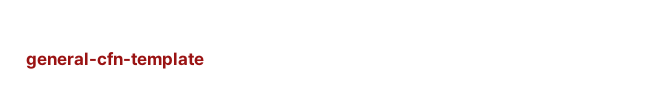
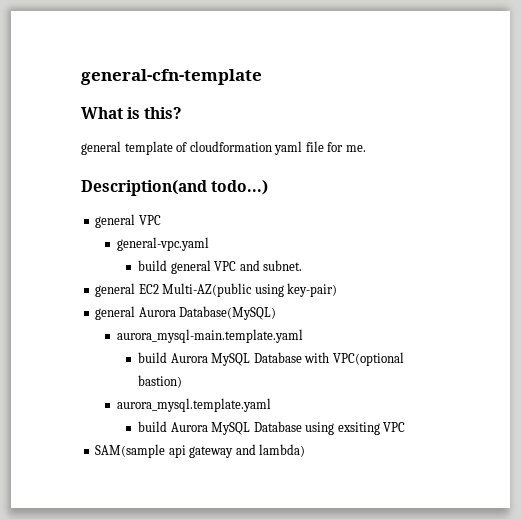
+ What is this?
+ general template of cloudformation yaml file for me.
+ Description(and todo...)
+ general VPC
+ general-vpc.yaml
+ build general VPC and subnet.
+ general EC2 Multi-AZ(public using key-pair)
+ general Aurora Database(MySQL)
+ aurora_mysql-main.template.yaml
+ build Aurora MySQL Database with VPC(optional bastion)
+ aurora_mysql.template.yaml
+ build Aurora MySQL Database using exsiting VPC
+ SAM(sample api gateway and lambda)

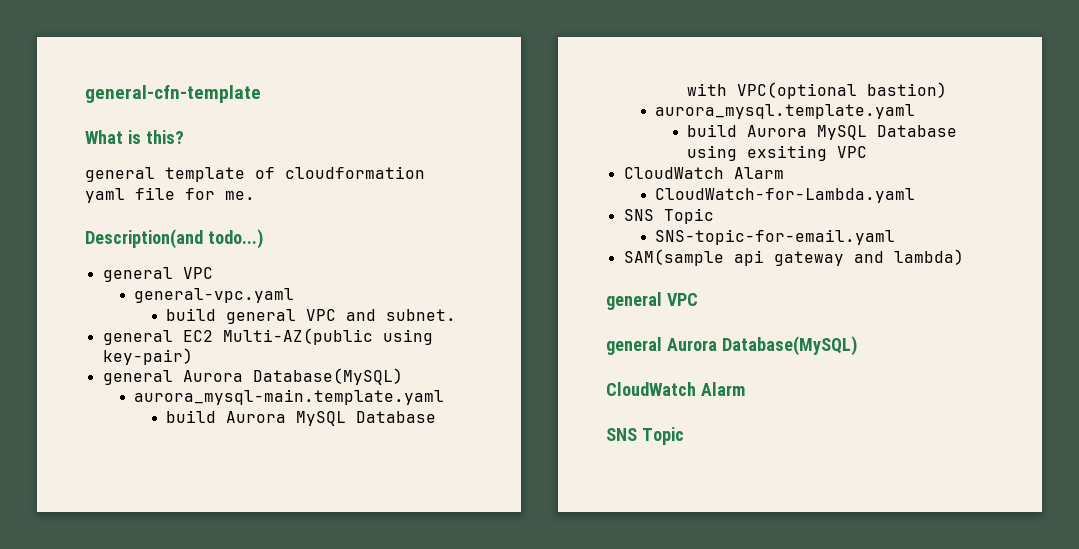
  build Aurora MySQL Database using exsiting VPC
+ CloudWatch Alarm
+ CloudWatch-for-Lambda.yaml
+ SNS Topic
+ SNS-topic-for-email.yaml
  SAM(sample api gateway and lambda)
+ general VPC
+ general Aurora Database(MySQL)
+ CloudWatch Alarm
+ SNS Topic

